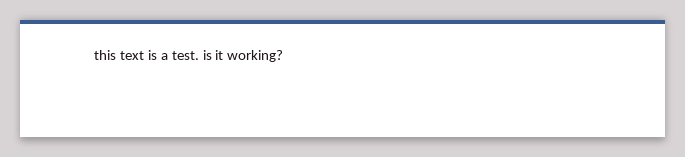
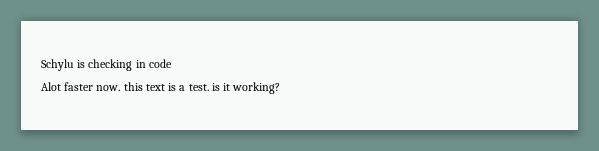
- this text is a test. is it working?
+ Schylu is checking in code
+ Alot faster now. this text is a test. is it working?

